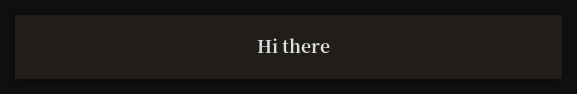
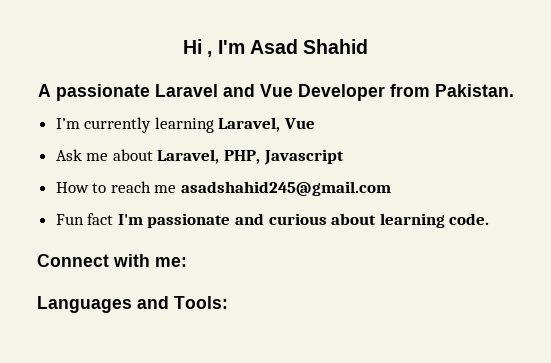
- Hi there
+ Hi , I'm Asad Shahid
+ A passionate Laravel and Vue Developer from Pakistan.
+ I’m currently learning Laravel, Vue
+ Ask me about Laravel, PHP, Javascript
+ How to reach me asadshahid245@gmail.com
+ Fun fact I'm passionate and curious about learning code.
+ Connect with me:
+ Languages and Tools:

